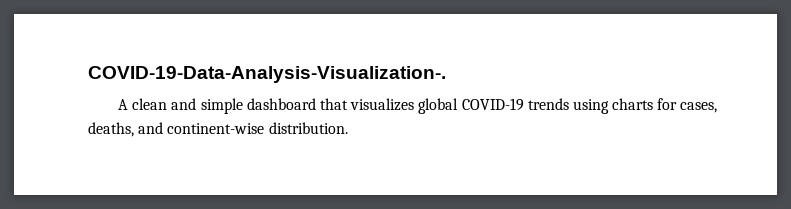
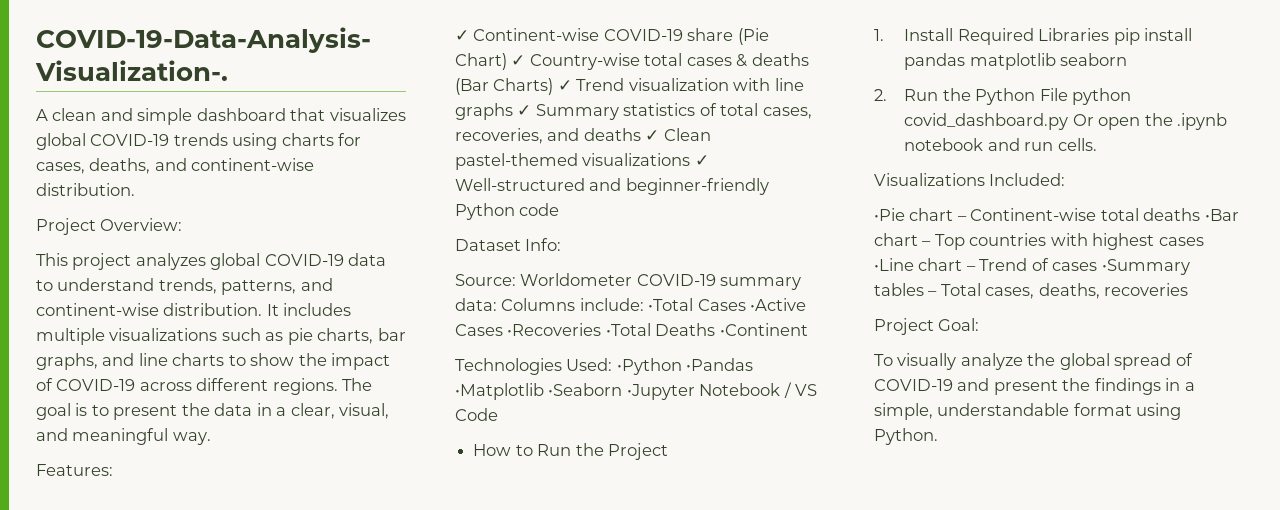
+ Project Overview:
+ This project analyzes global COVID-19 data to understand trends, patterns, and continent-wise distribution. It includes multiple visualizations such as pie charts, bar graphs, and line charts to show the impact of COVID-19 across different regions. The goal is to present the data in a clear, visual, and meaningful way.
+ Features:
+ ✓ Continent-wise COVID-19 share (Pie Chart) ✓ Country-wise total cases & deaths (Bar Charts) ✓ Trend visualization with line graphs ✓ Summary statistics of total cases, recoveries, and deaths ✓ Clean pastel-themed visualizations ✓ Well-structured and beginner-friendly Python code
+ Dataset Info:
+ Source: Worldometer COVID-19 summary data: Columns include: •Total Cases •Active Cases •Recoveries •Total Deaths •Continent
+ Technologies Used: •Python •Pandas •Matplotlib •Seaborn •Jupyter Notebook / VS Code
+ How to Run the Project
+ 1. Install Required Libraries pip install pandas matplotlib seaborn
+ 2. Run the Python File python covid_dashboard.py Or open the .ipynb notebook and run cells.
+ Visualizations Included:
+ •Pie chart – Continent-wise total deaths •Bar chart – Top countries with highest cases •Line chart – Trend of cases •Summary tables – Total cases, deaths, recoveries
+ Project Goal:
+ To visually analyze the global spread of COVID-19 and present the findings in a simple, understandable format using Python.

